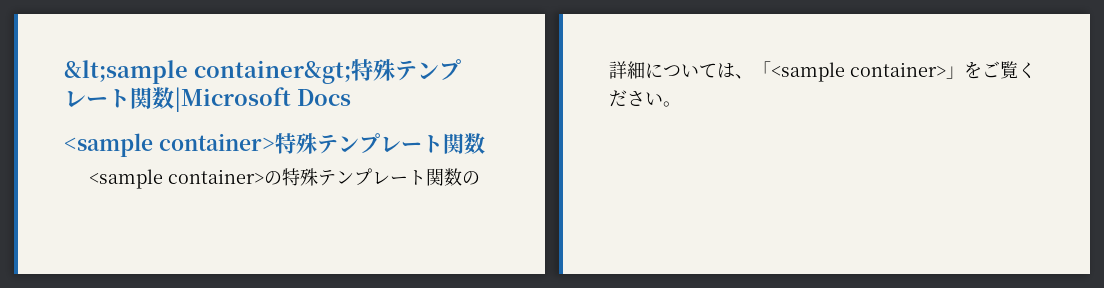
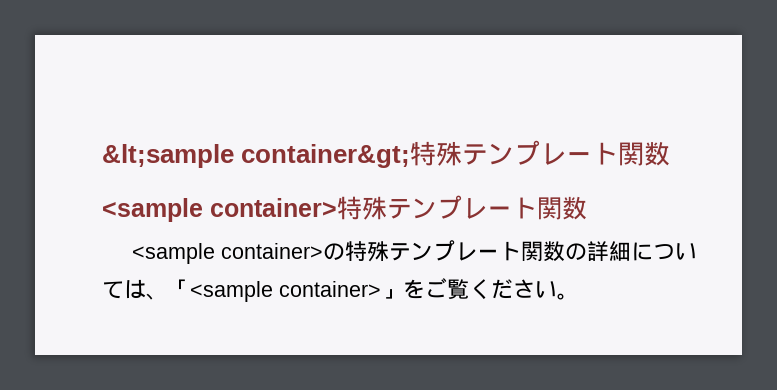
- &lt;sample container&gt;特殊テンプレート関数|Microsoft Docs
+ &lt;sample container&gt;特殊テンプレート関数

